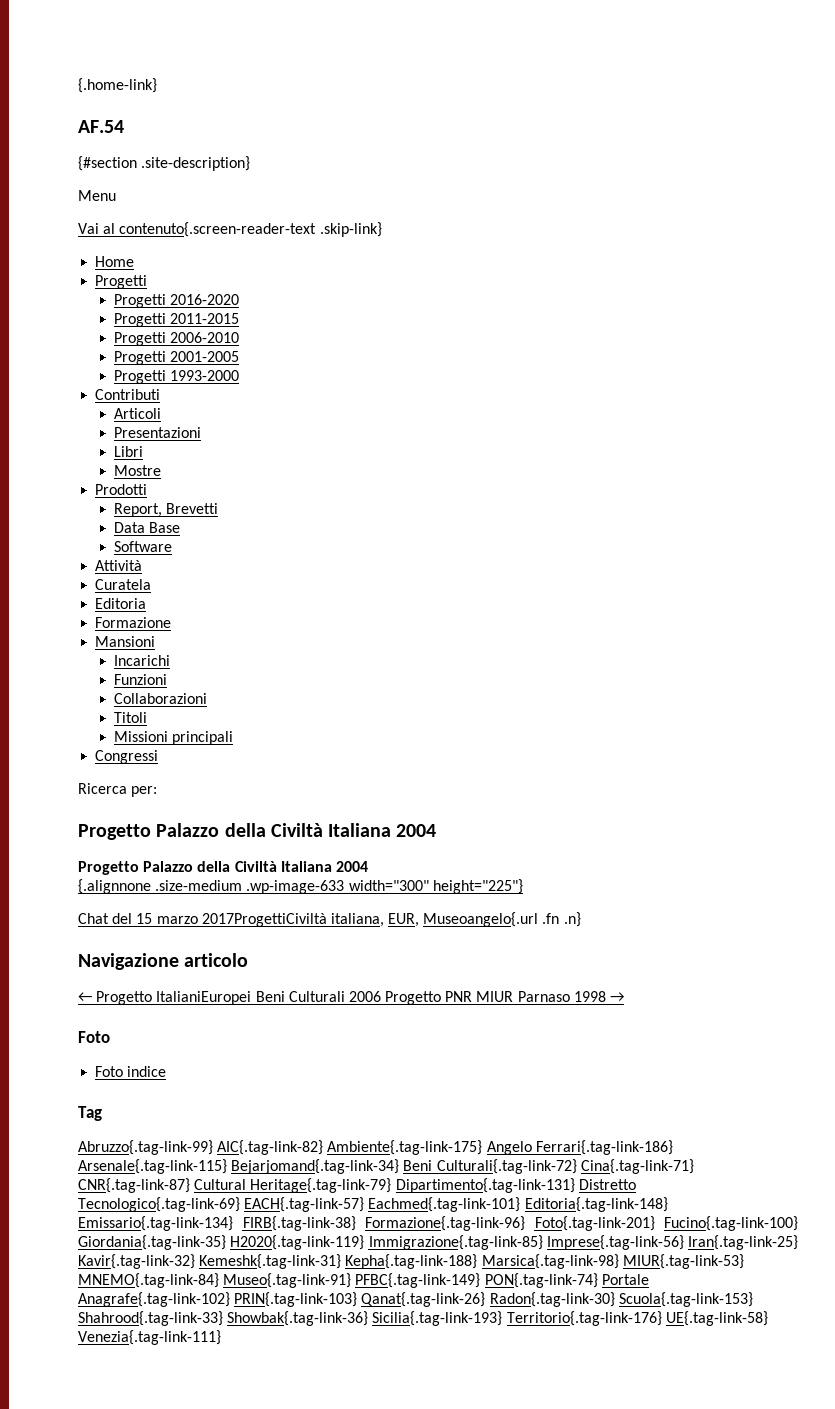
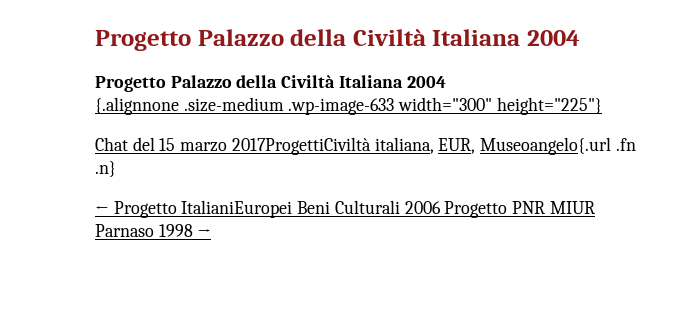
- {.home-link}
- AF.54
- {#section .site-description}
- Menu
- Vai al contenuto{.screen-reader-text .skip-link}
- Home
- Progetti
- Progetti 2016-2020
- Progetti 2011-2015
- Progetti 2006-2010
- Progetti 2001-2005
- Progetti 1993-2000
- Contributi
- Articoli
- Presentazioni
- Libri
- Mostre
- Prodotti
- Report, Brevetti
- Data Base
- Software
- Attività
- Curatela
- Editoria
- Formazione
- Mansioni
- Incarichi
- Funzioni
- Collaborazioni
- Titoli
- Missioni principali
- Congressi
- Ricerca per:
- Navigazione articolo
  ← Progetto ItalianiEuropei Beni Culturali 2006 Progetto PNR MIUR Parnaso 1998 →
- Foto
- Foto indice
- Tag
- Abruzzo{.tag-link-99} AIC{.tag-link-82} Ambiente{.tag-link-175} Angelo Ferrari{.tag-link-186} Arsenale{.tag-link-115} Bejarjomand{.tag-link-34} Beni Culturali{.tag-link-72} Cina{.tag-link-71} CNR{.tag-link-87} Cultural Heritage{.tag-link-79} Dipartimento{.tag-link-131} Distretto Tecnologico{.tag-link-69} EACH{.tag-link-57} Eachmed{.tag-link-101} Editoria{.tag-link-148} Emissario{.tag-link-134} FIRB{.tag-link-38} Formazione{.tag-link-96} Foto{.tag-link-201} Fucino{.tag-link-100} Giordania{.tag-link-35} H2020{.tag-link-119} Immigrazione{.tag-link-85} Imprese{.tag-link-56} Iran{.tag-link-25} Kavir{.tag-link-32} Kemeshk{.tag-link-31} Kepha{.tag-link-188} Marsica{.tag-link-98} MIUR{.tag-link-53} MNEMO{.tag-link-84} Museo{.tag-link-91} PFBC{.tag-link-149} PON{.tag-link-74} Portale Anagrafe{.tag-link-102} PRIN{.tag-link-103} Qanat{.tag-link-26} Radon{.tag-link-30} Scuola{.tag-link-153} Shahrood{.tag-link-33} Showbak{.tag-link-36} Sicilia{.tag-link-193} Territorio{.tag-link-176} UE{.tag-link-58} Venezia{.tag-link-111}

